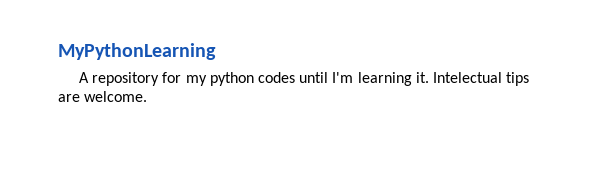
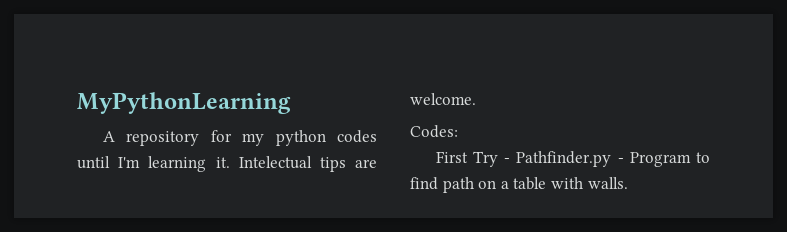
+ Codes:
+ First Try - Pathfinder.py - Program to find path on a table with walls.

